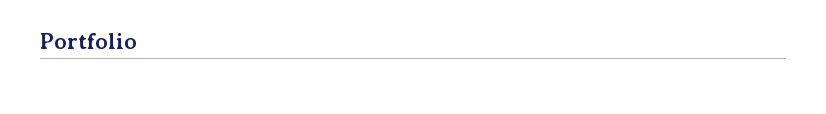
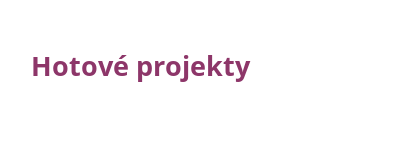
- Portfolio
+ Hotové projekty

